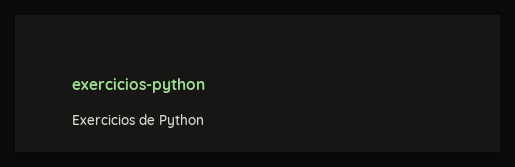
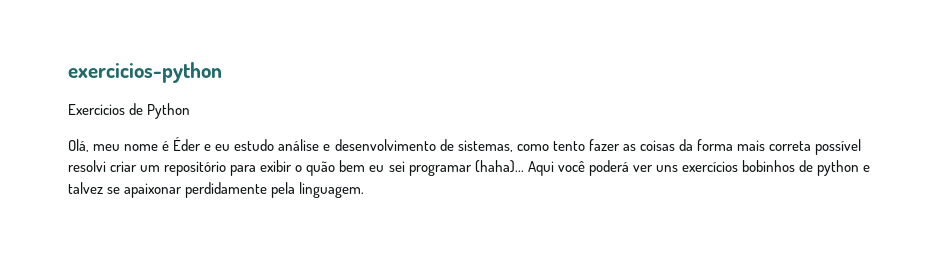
+ Olá, meu nome é Éder e eu estudo análise e desenvolvimento de sistemas, como tento fazer as coisas da forma mais correta possível resolvi criar um repositório para exibir o quão bem eu sei programar (haha)... Aqui você poderá ver uns exercícios bobinhos de python e talvez se apaixonar perdidamente pela linguagem.

